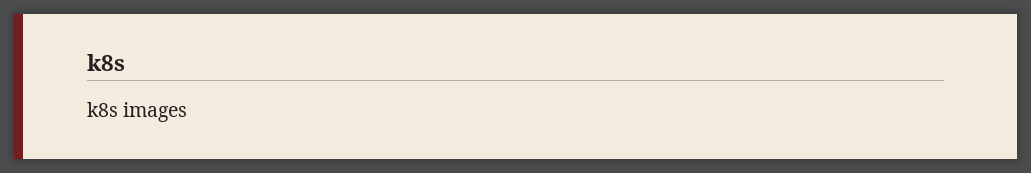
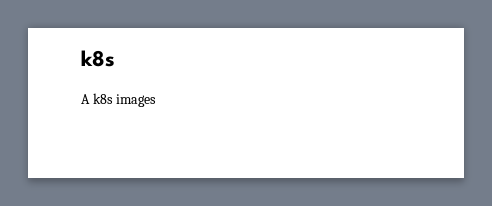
- k8s images
+ A k8s images

